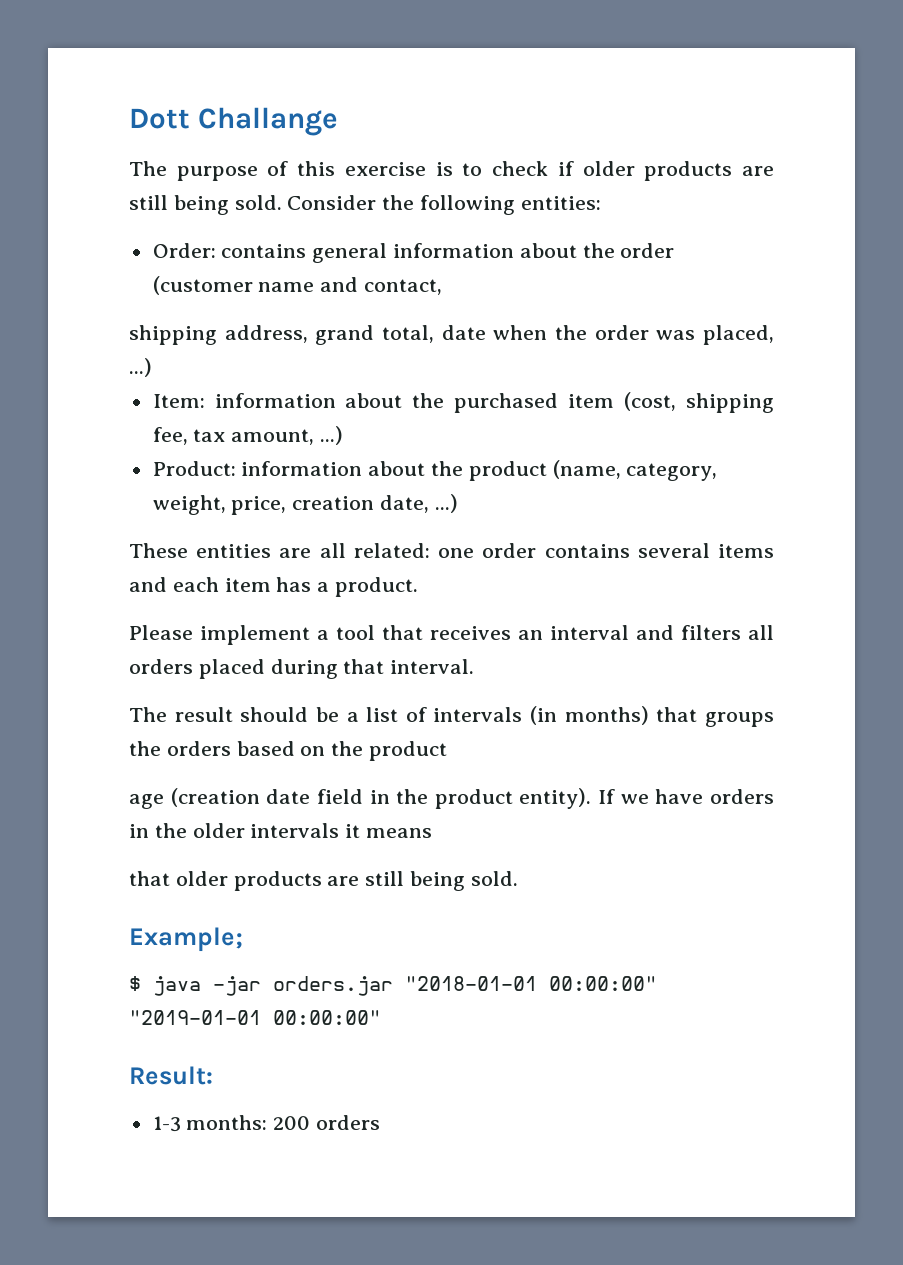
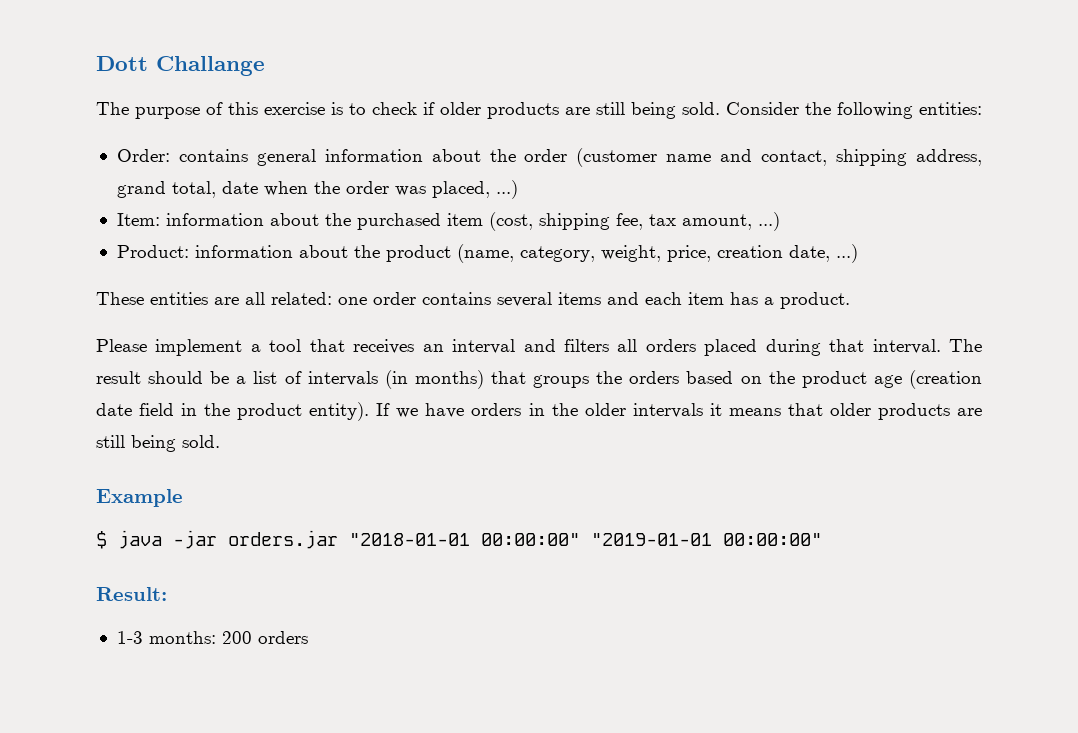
- Order: contains general information about the order (customer name and contact,
- shipping address, grand total, date when the order was placed, ...)
+ Order: contains general information about the order (customer name and contact, shipping address, grand total, date when the order was placed, ...)
- Please implement a tool that receives an interval and filters all orders placed during that interval.
- The result should be a list of intervals (in months) that groups the orders based on the product
- age (creation date field in the product entity).
+ Please implement a tool that receives an interval and filters all orders placed during that interval. The result should be a list of intervals (in months) that groups the orders based on the product age (creation date field in the product entity).
- If we have orders in the older intervals it means
- that older products are still being sold.
+ If we have orders in the older intervals it means that older products are still being sold.
- Example;
+ Example

